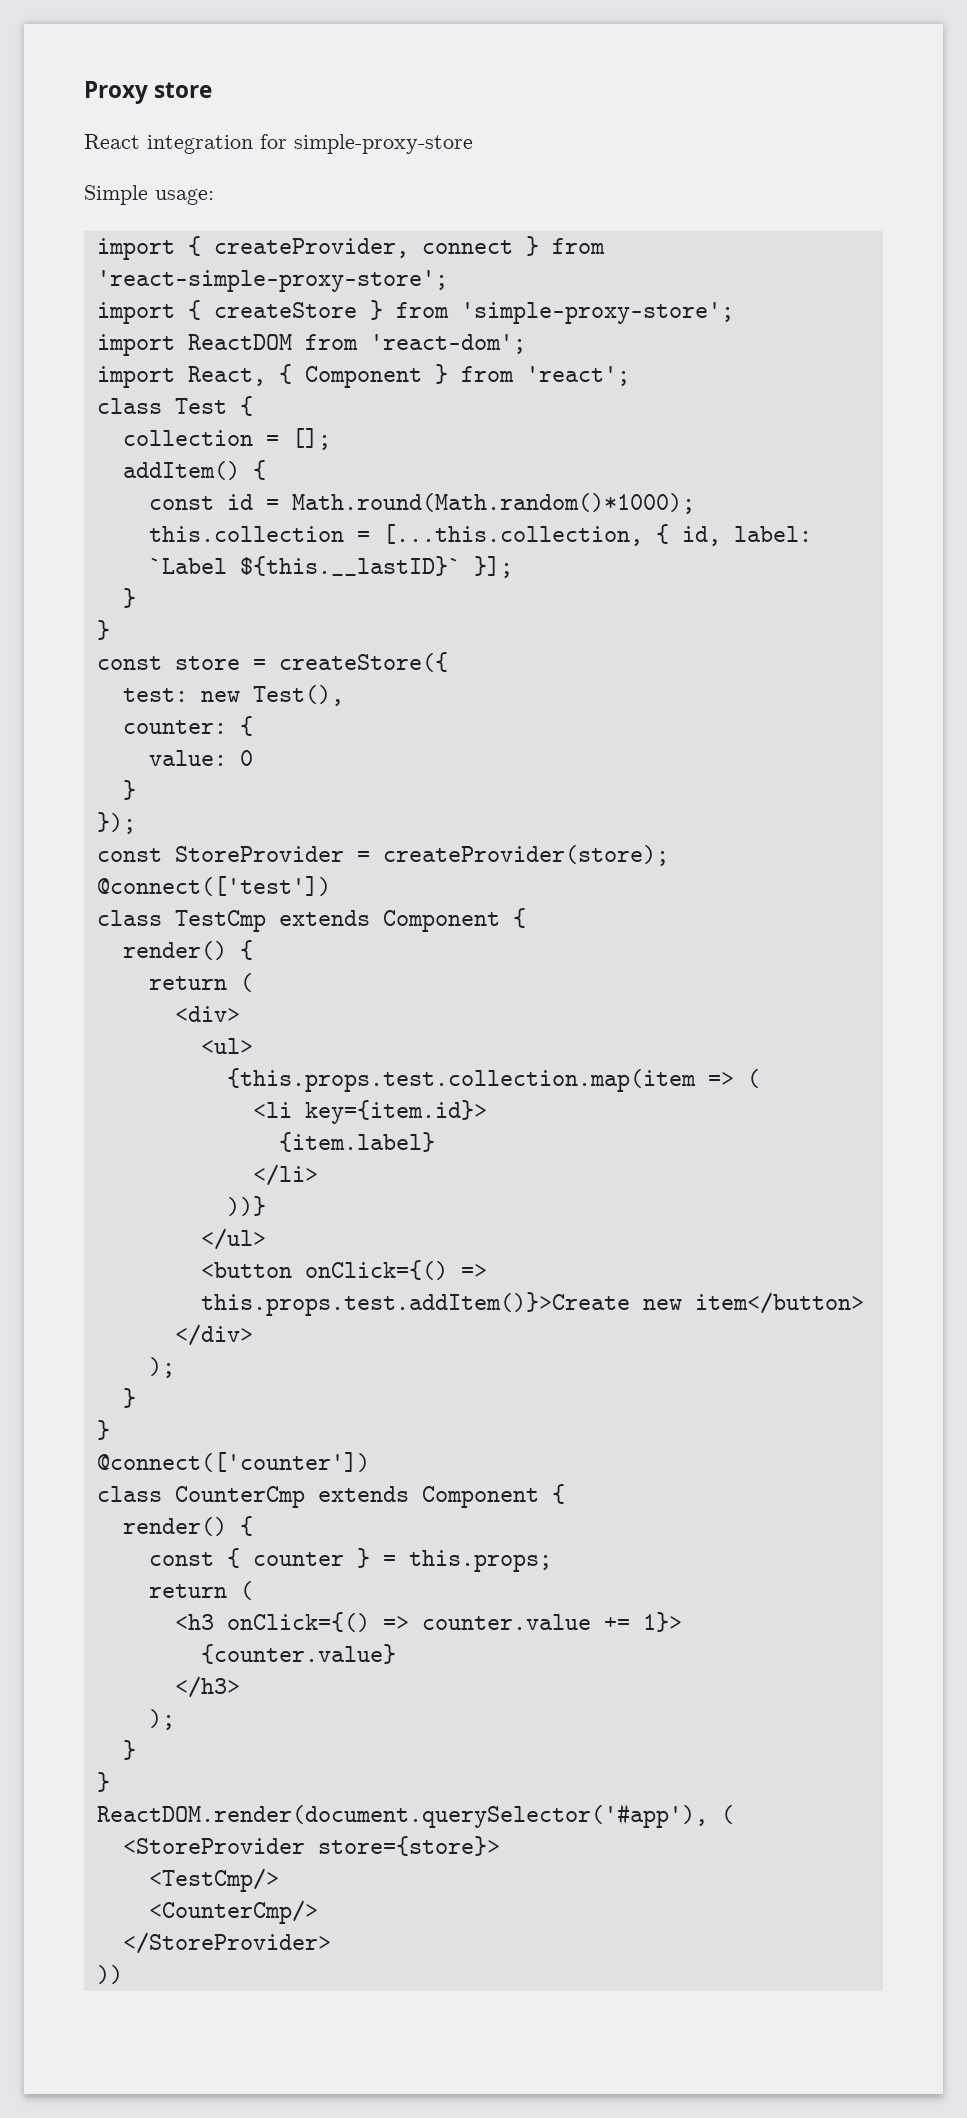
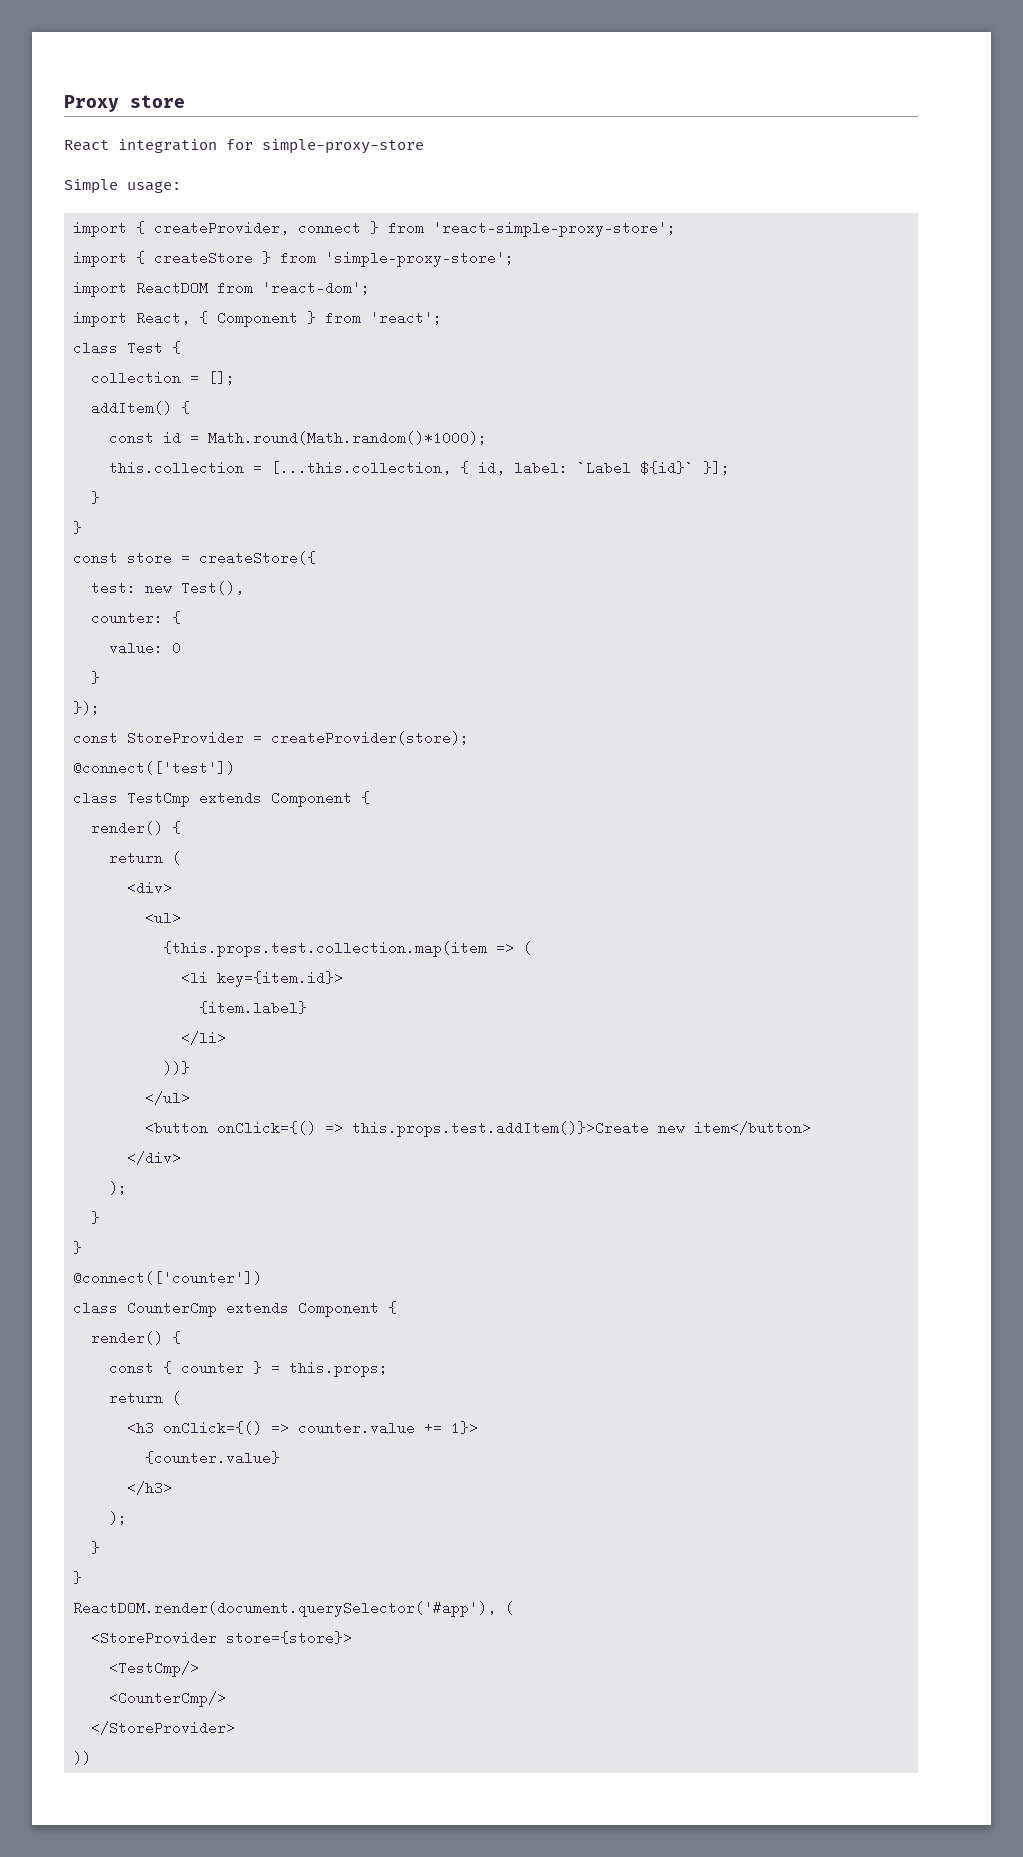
- this.collection = [...this.collection, { id, label: `Label ${this.__lastID}` }];
+ this.collection = [...this.collection, { id, label: `Label ${id}` }];

